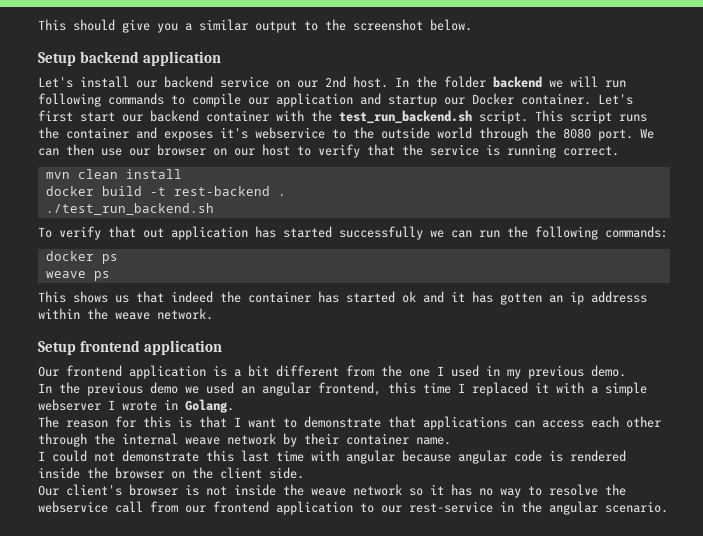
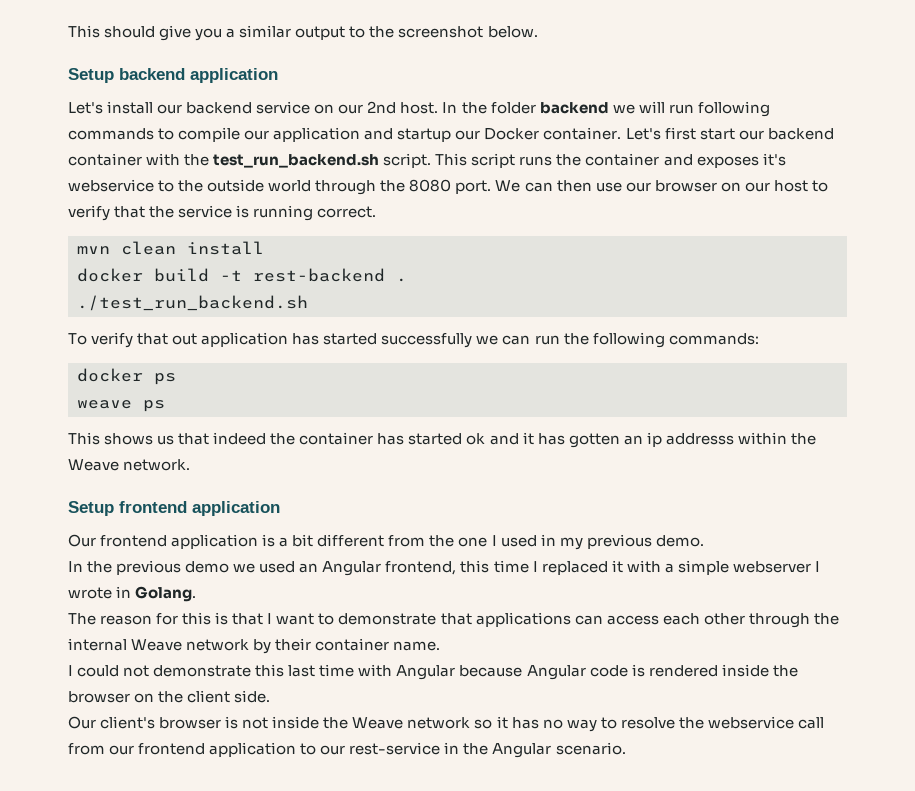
- This shows us that indeed the container has started ok and it has gotten an ip addresss within the weave network.
+ This shows us that indeed the container has started ok and it has gotten an ip addresss within the Weave network.
- In the previous demo we used an angular frontend, this time I replaced it with a simple webserver I wrote in Golang.
+ In the previous demo we used an Angular frontend, this time I replaced it with a simple webserver I wrote in Golang.
- The reason for this is that I want to demonstrate that applications can access each other through the internal weave network by their container name.
+ The reason for this is that I want to demonstrate that applications can access each other through the internal Weave network by their container name.
- I could not demonstrate this last time with angular because angular code is rendered inside the browser on the client side.
+ I could not demonstrate this last time with Angular because Angular code is rendered inside the browser on the client side.
- Our client's browser is not inside the weave network so it has no way to resolve the webservice call from our frontend application to our rest-service in the angular scenario.
+ Our client's browser is not inside the Weave network so it has no way to resolve the webservice call from our frontend application to our rest-service in the Angular scenario.

